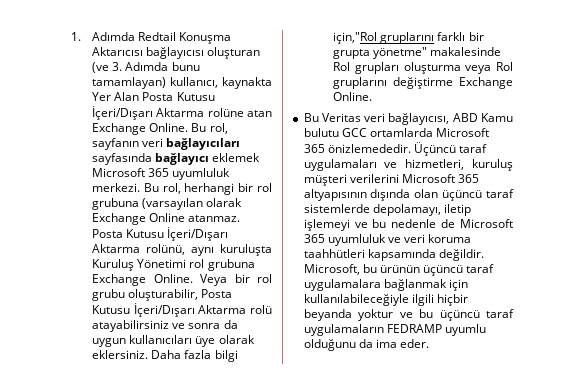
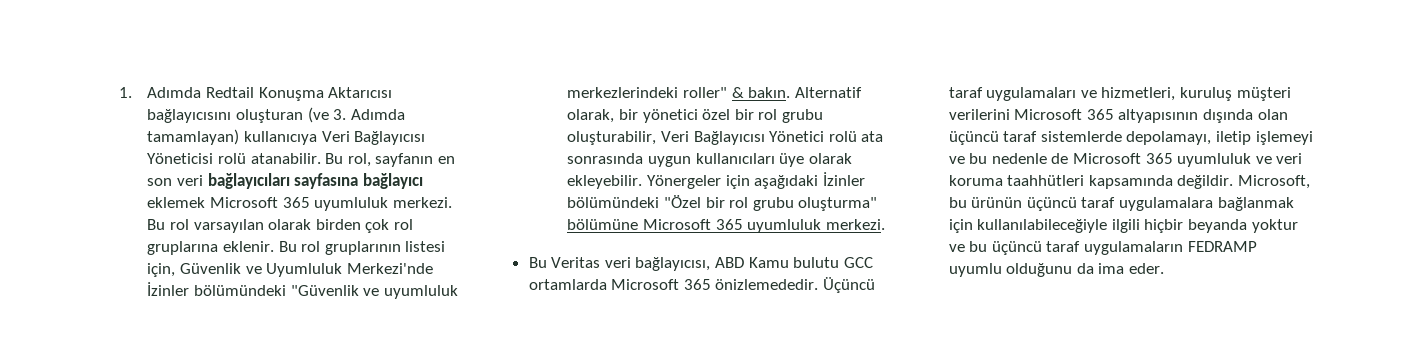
- 1. Adımda Redtail Konuşma Aktarıcısı bağlayıcısı oluşturan (ve 3. Adımda bunu tamamlayan) kullanıcı, kaynakta Yer Alan Posta Kutusu İçeri/Dışarı Aktarma rolüne atan Exchange Online.
+ 1. Adımda Redtail Konuşma Aktarıcısı bağlayıcısını oluşturan (ve 3. Adımda tamamlayan) kullanıcıya Veri Bağlayıcısı Yöneticisi rolü atanabilir.
- Bu rol, sayfanın veri bağlayıcıları sayfasında bağlayıcı eklemek Microsoft 365 uyumluluk merkezi.
+ Bu rol, sayfanın en son veri bağlayıcıları sayfasına bağlayıcı eklemek Microsoft 365 uyumluluk merkezi.
- Bu rol, herhangi bir rol grubuna (varsayılan olarak Exchange Online atanmaz. Posta Kutusu İçeri/Dışarı Aktarma rolünü, aynı kuruluşta Kuruluş Yönetimi rol grubuna Exchange Online. Veya bir rol grubu oluşturabilir, Posta Kutusu İçeri/Dışarı Aktarma rolü atayabilirsiniz ve sonra da uygun kullanıcıları üye olarak eklersiniz. Daha fazla bilgi için,"Rol gruplarını farklı bir grupta yönetme" makalesinde Rol grupları oluşturma veya Rol gruplarını değiştirme Exchange Online.
+ Bu rol varsayılan olarak birden çok rol gruplarına eklenir. Bu rol gruplarının listesi için, Güvenlik ve Uyumluluk Merkezi'nde İzinler bölümündeki "Güvenlik ve uyumluluk merkezlerindeki roller" & bakın. Alternatif olarak, bir yönetici özel bir rol grubu oluşturabilir, Veri Bağlayıcısı Yönetici rolü ata sonrasında uygun kullanıcıları üye olarak ekleyebilir. Yönergeler için aşağıdaki İzinler bölümündeki "Özel bir rol grubu oluşturma" bölümüne Microsoft 365 uyumluluk merkezi.

